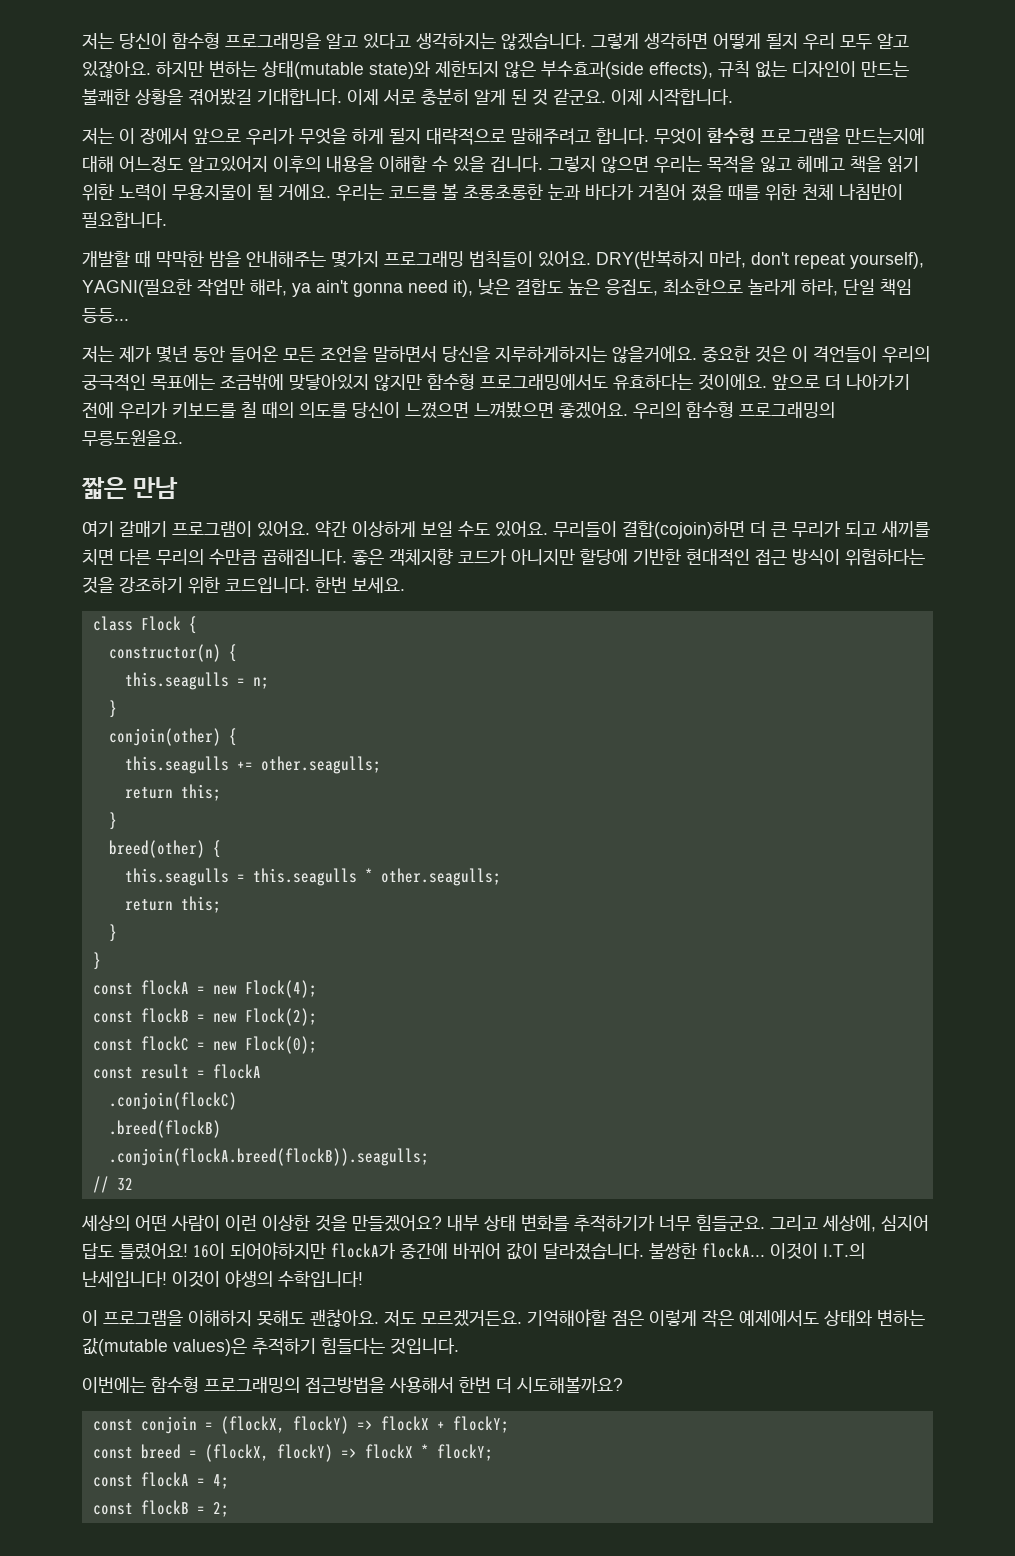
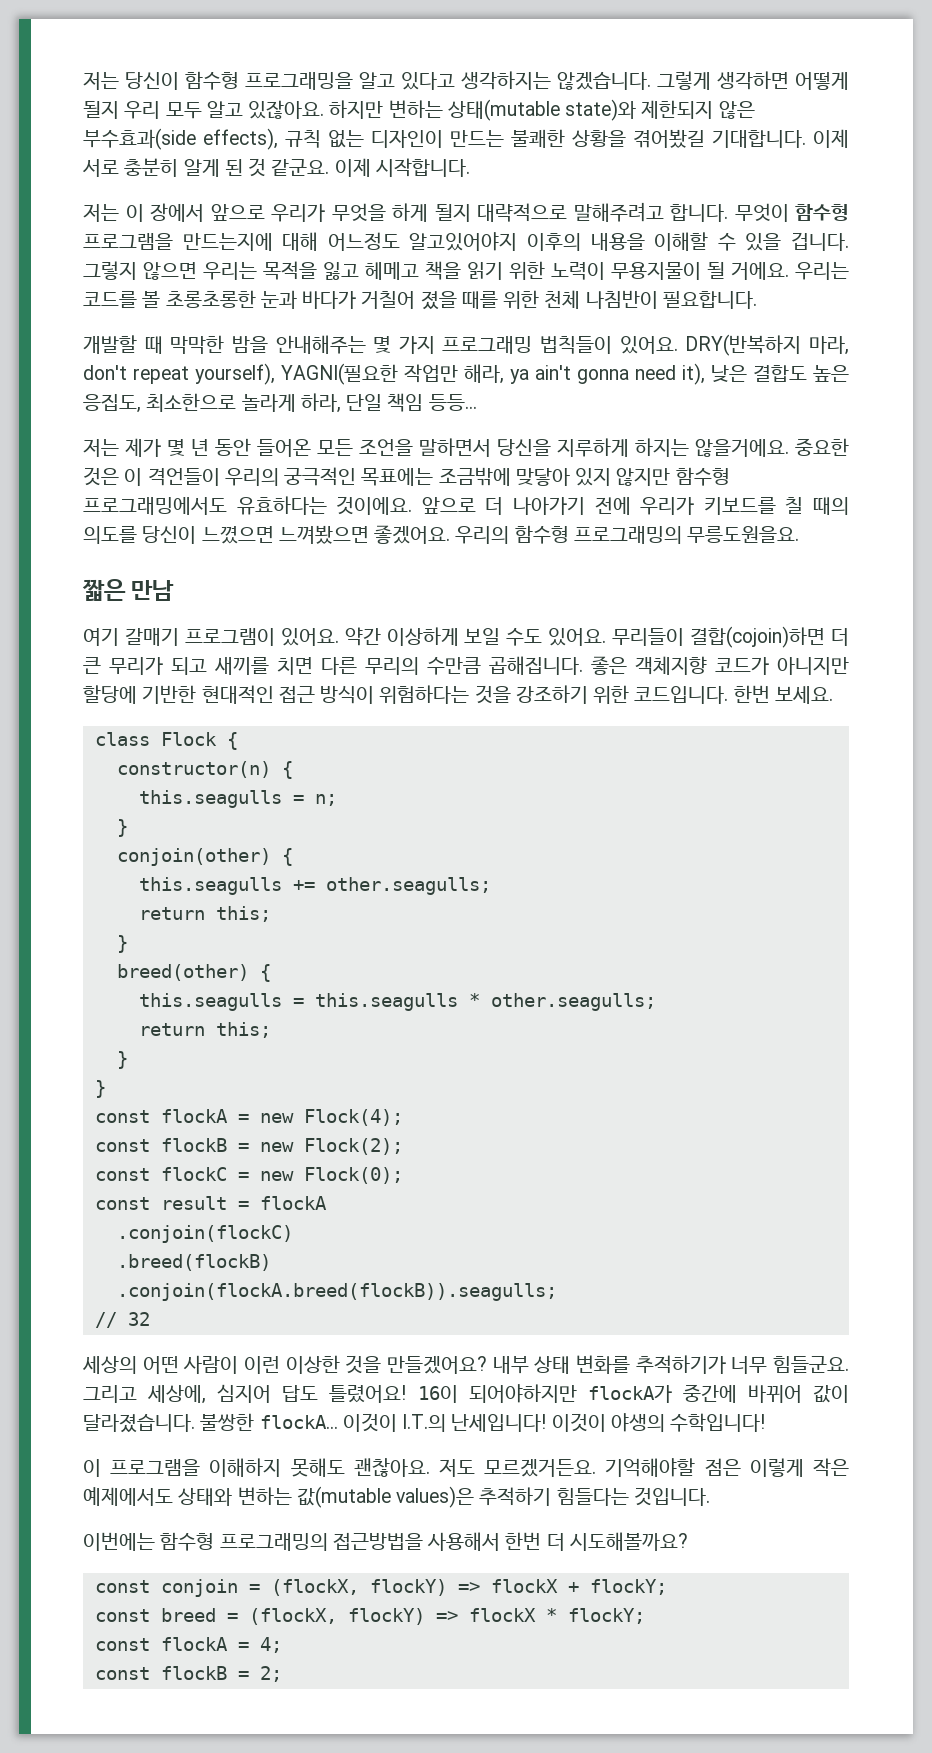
- 무엇이 함수형 프로그램을 만드는지에 대해 어느정도 알고있어지 이후의 내용을 이해할 수 있을 겁니다.
+ 무엇이 함수형 프로그램을 만드는지에 대해 어느정도 알고있어야지 이후의 내용을 이해할 수 있을 겁니다.
- 개발할 때 막막한 밤을 안내해주는 몇가지 프로그래밍 법칙들이 있어요.
+ 개발할 때 막막한 밤을 안내해주는 몇 가지 프로그래밍 법칙들이 있어요.
- 저는 제가 몇년 동안 들어온 모든 조언을 말하면서 당신을 지루하게하지는 않을거에요.
+ 저는 제가 몇 년 동안 들어온 모든 조언을 말하면서 당신을 지루하게 하지는 않을거에요.
- 중요한 것은 이 격언들이 우리의 궁극적인 목표에는 조금밖에 맞닿아있지 않지만 함수형 프로그래밍에서도 유효하다는 것이에요.
+ 중요한 것은 이 격언들이 우리의 궁극적인 목표에는 조금밖에 맞닿아 있지 않지만 함수형 프로그래밍에서도 유효하다는 것이에요.

